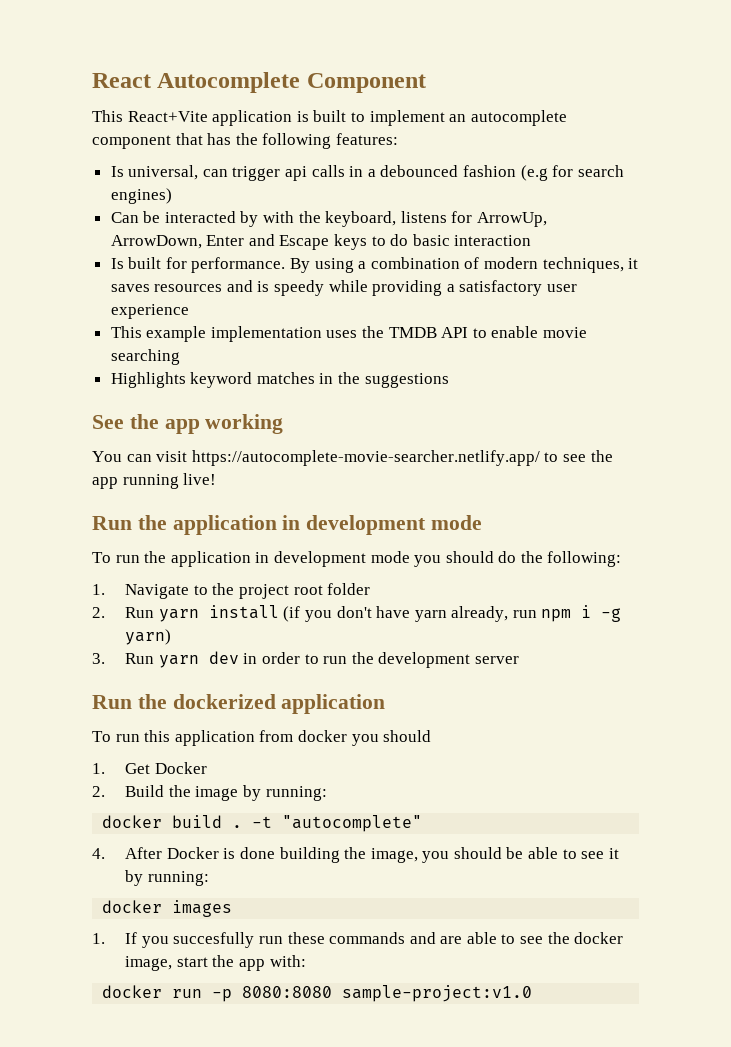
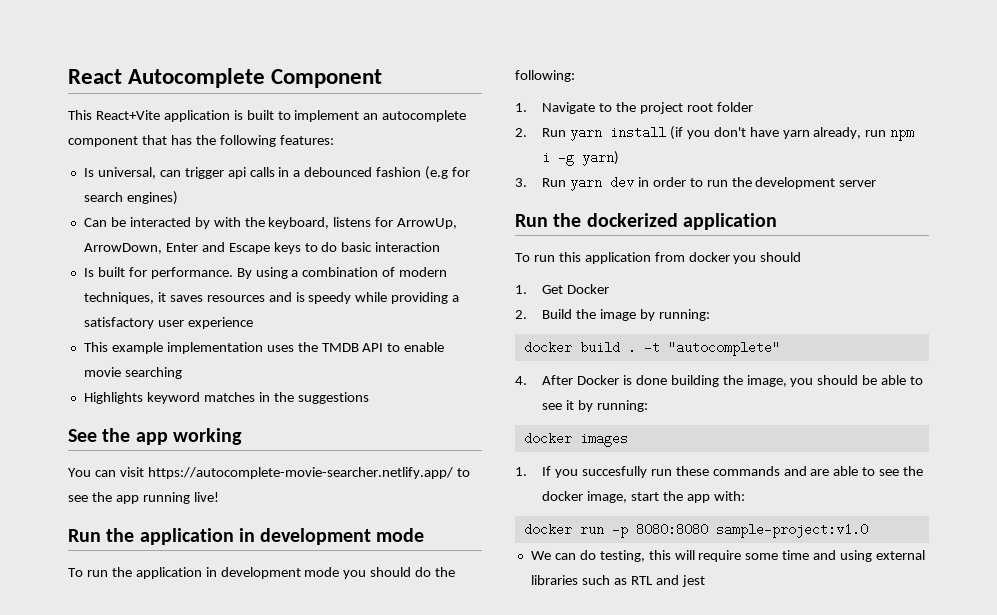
+ We can do testing, this will require some time and using external libraries such as RTL and jest

